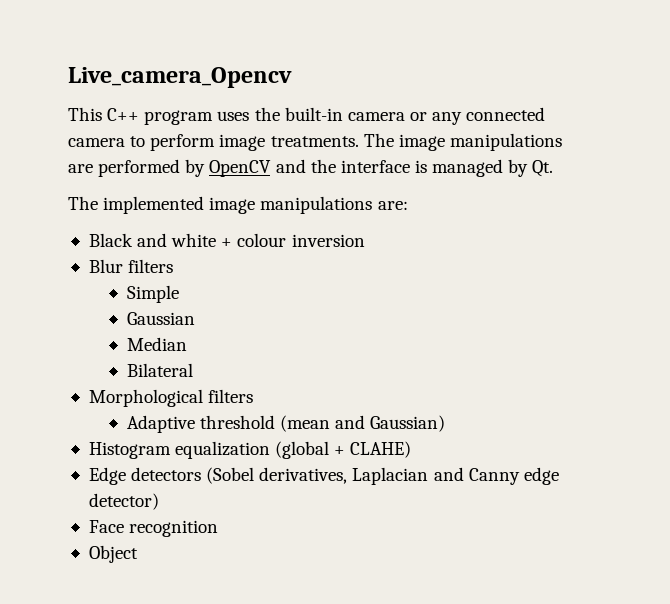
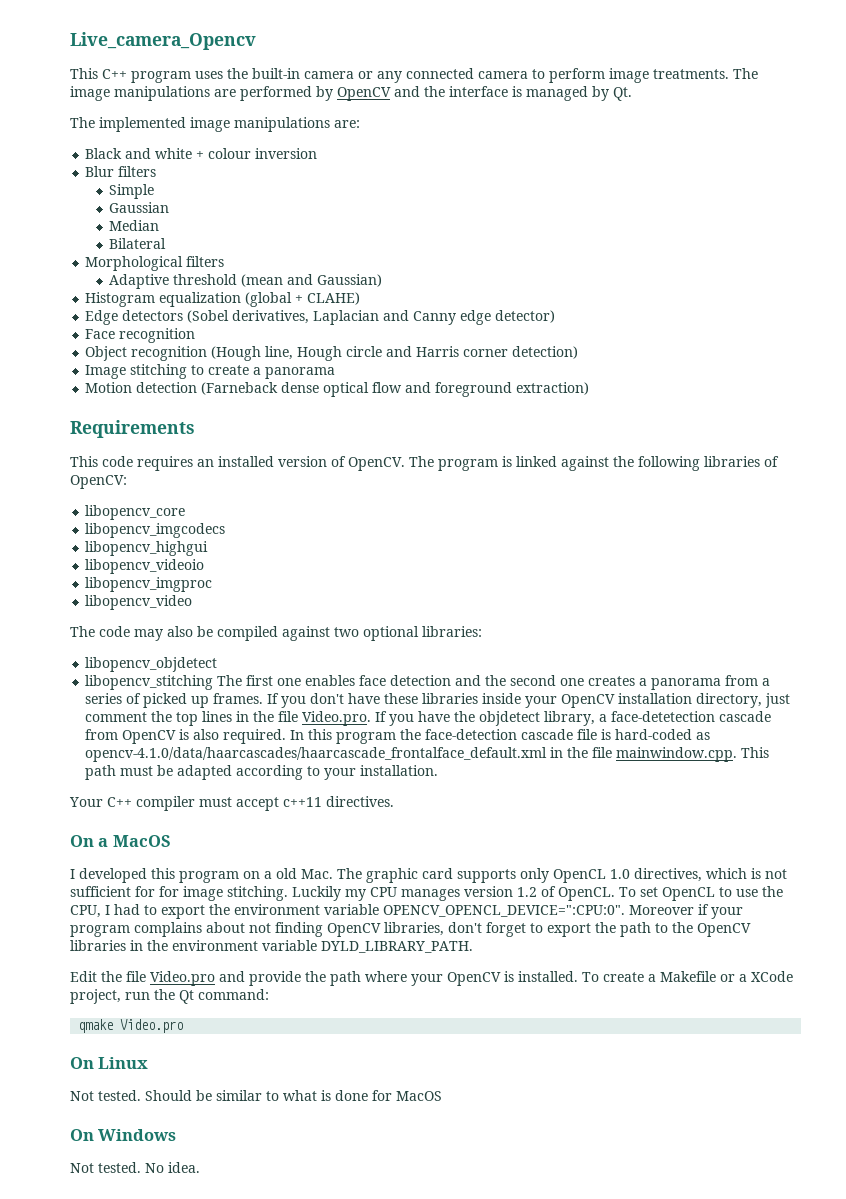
- Object
+ Object recognition (Hough line, Hough circle and Harris corner detection)
+ Image stitching to create a panorama
+ Motion detection (Farneback dense optical flow and foreground extraction)
+ Requirements
+ This code requires an installed version of OpenCV. The program is linked against the following libraries of OpenCV:
+ libopencv_core
+ libopencv_imgcodecs
+ libopencv_highgui
+ libopencv_videoio
+ libopencv_imgproc
+ libopencv_video
+ The code may also be compiled against two optional libraries:
+ libopencv_objdetect
+ libopencv_stitching The first one enables face detection and the second one creates a panorama from a series of picked up frames. If you don't have these libraries inside your OpenCV installation directory, just comment the top lines in the file Video.pro. If you have the objdetect library, a face-detetection cascade from OpenCV is also required. In this program the face-detection cascade file is hard-coded as opencv-4.1.0/data/haarcascades/haarcascade_frontalface_default.xml in the file mainwindow.cpp. This path must be adapted according to your installation.
+ Your C++ compiler must accept c++11 directives.
+ On a MacOS
+ I developed this program on a old Mac. The graphic card supports only OpenCL 1.0 directives, which is not sufficient for for image stitching. Luckily my CPU manages version 1.2 of OpenCL. To set OpenCL to use the CPU, I had to export the environment variable OPENCV_OPENCL_DEVICE=":CPU:0". Moreover if your program complains about not finding OpenCV libraries, don't forget to export the path to the OpenCV libraries in the environment variable DYLD_LIBRARY_PATH.
+ Edit the file Video.pro and provide the path where your OpenCV is installed. To create a Makefile or a XCode project, run the Qt command:
+ qmake Video.pro
+ On Linux
+ Not tested. Should be similar to what is done for MacOS
+ On Windows
+ Not tested. No idea.

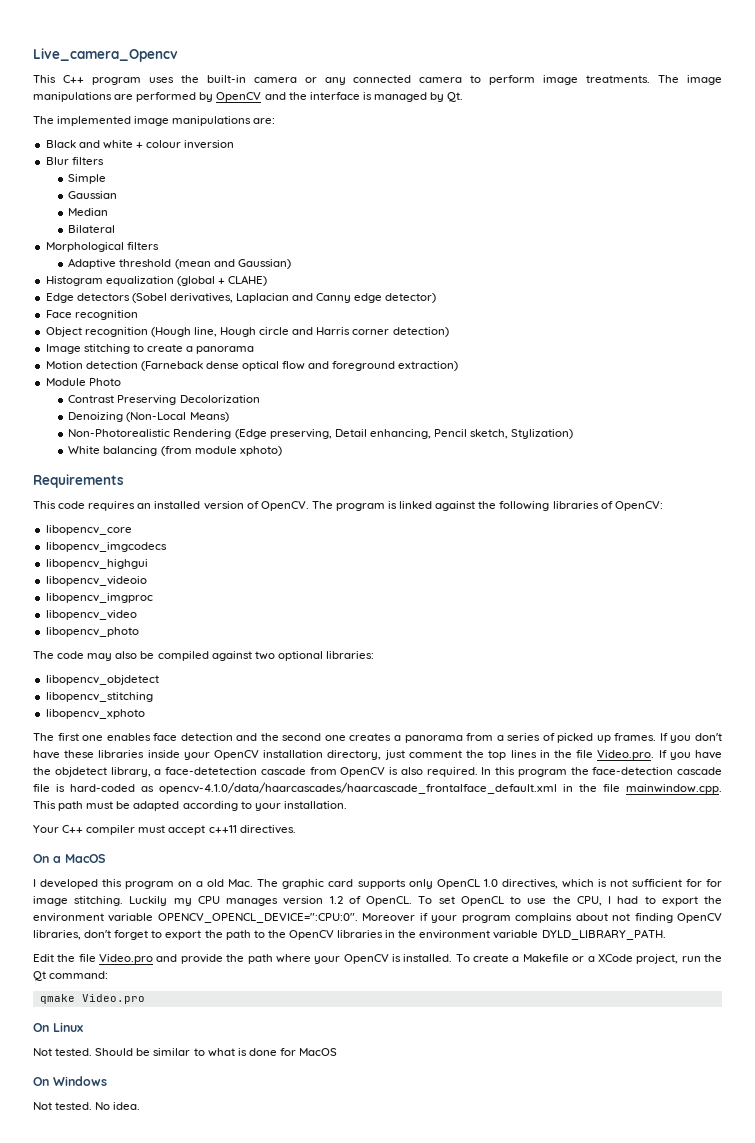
+ Module Photo
+ Contrast Preserving Decolorization
+ Denoizing (Non-Local Means)
+ Non-Photorealistic Rendering (Edge preserving, Detail enhancing, Pencil sketch, Stylization)
+ White balancing (from module xphoto)
+ libopencv_photo
- libopencv_stitching The first one enables face detection and the second one creates a panorama from a series of picked up frames.
+ libopencv_stitching
+ libopencv_xphoto
+ The first one enables face detection and the second one creates a panorama from a series of picked up frames.

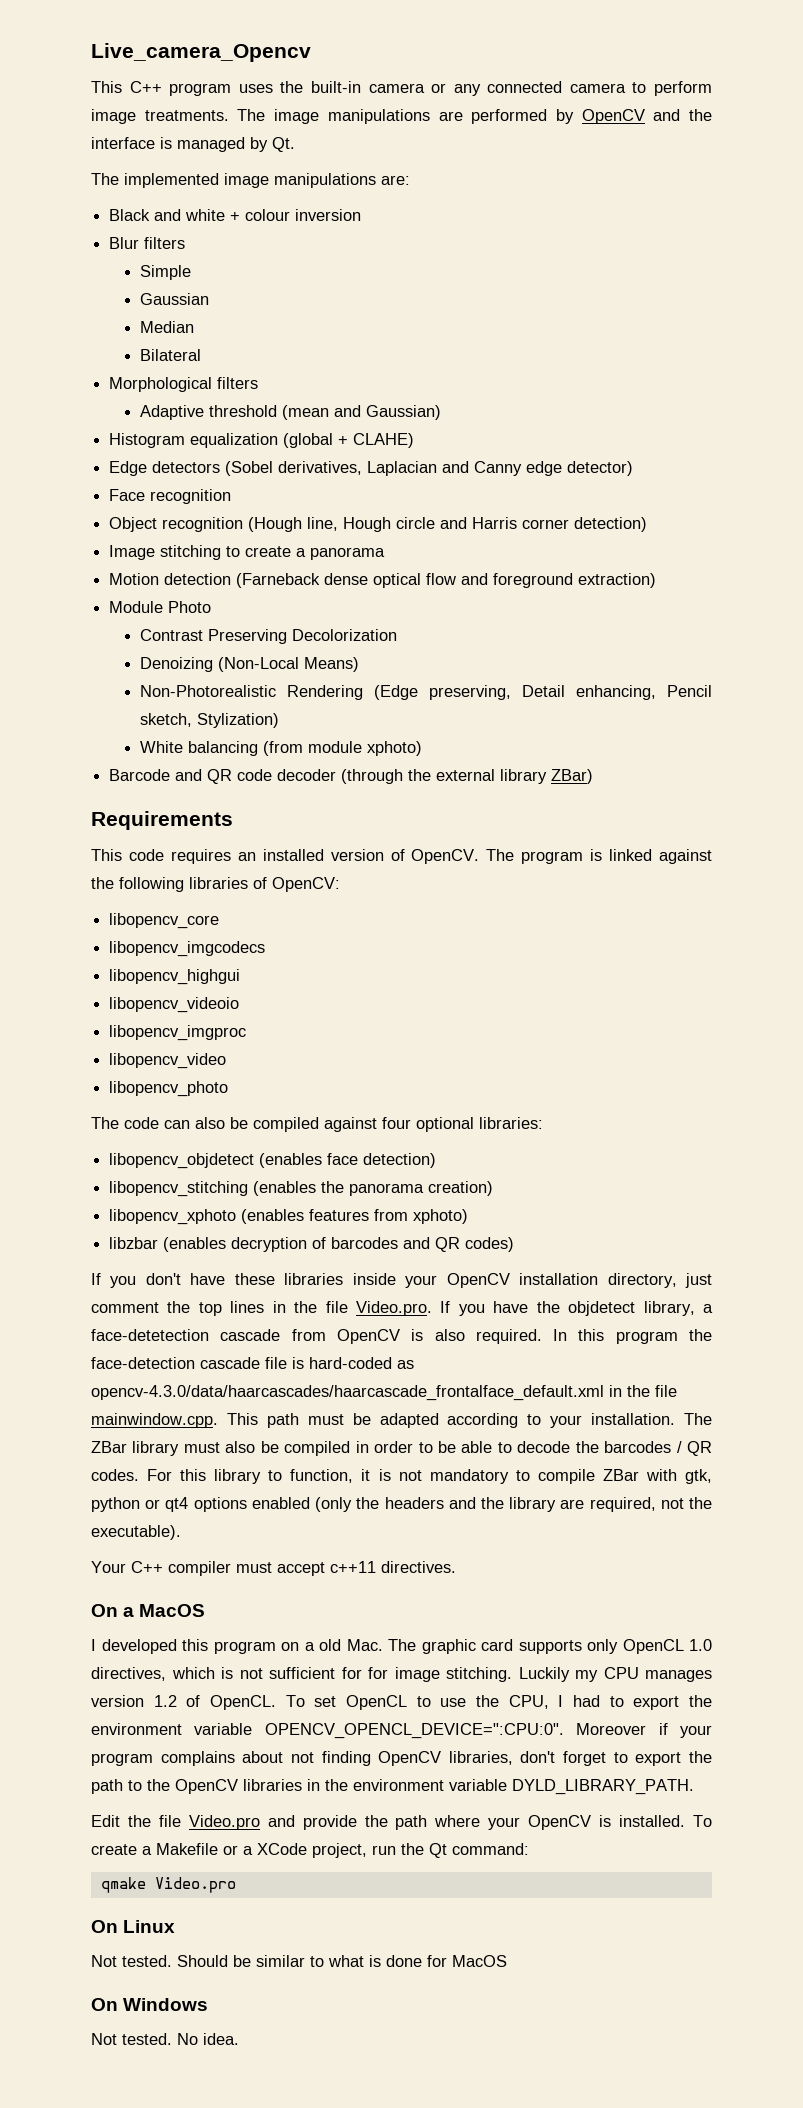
+ Barcode and QR code decoder (through the external library ZBar)
- The code may also be compiled against two optional libraries:
+ The code can also be compiled against four optional libraries:
- libopencv_objdetect
- libopencv_stitching
- libopencv_xphoto
- The first one enables face detection and the second one creates a panorama from a series of picked up frames. If you don't have these libraries inside your OpenCV installation directory, just comment the top lines in the file Video.pro. If you have the objdetect library, a face-detetection cascade from OpenCV is also required.
+ libopencv_objdetect (enables face detection)
+ libopencv_stitching (enables the panorama creation)
+ libopencv_xphoto (enables features from xphoto)
+ libzbar (enables decryption of barcodes and QR codes)
+ If you don't have these libraries inside your OpenCV installation directory, just comment the top lines in the file Video.pro. If you have the objdetect library, a face-detetection cascade from OpenCV is also required.
- In this program the face-detection cascade file is hard-coded as opencv-4.1.0/data/haarcascades/haarcascade_frontalface_default.xml in the file mainwindow.cpp. This path must be adapted according to your installation.
+ In this program the face-detection cascade file is hard-coded as opencv-4.3.0/data/haarcascades/haarcascade_frontalface_default.xml in the file mainwindow.cpp. This path must be adapted according to your installation. The ZBar library must also be compiled in order to be able to decode the barcodes / QR codes. For this library to function, it is not mandatory to compile ZBar with gtk, python or qt4 options enabled (only the headers and the library are required, not the executable).

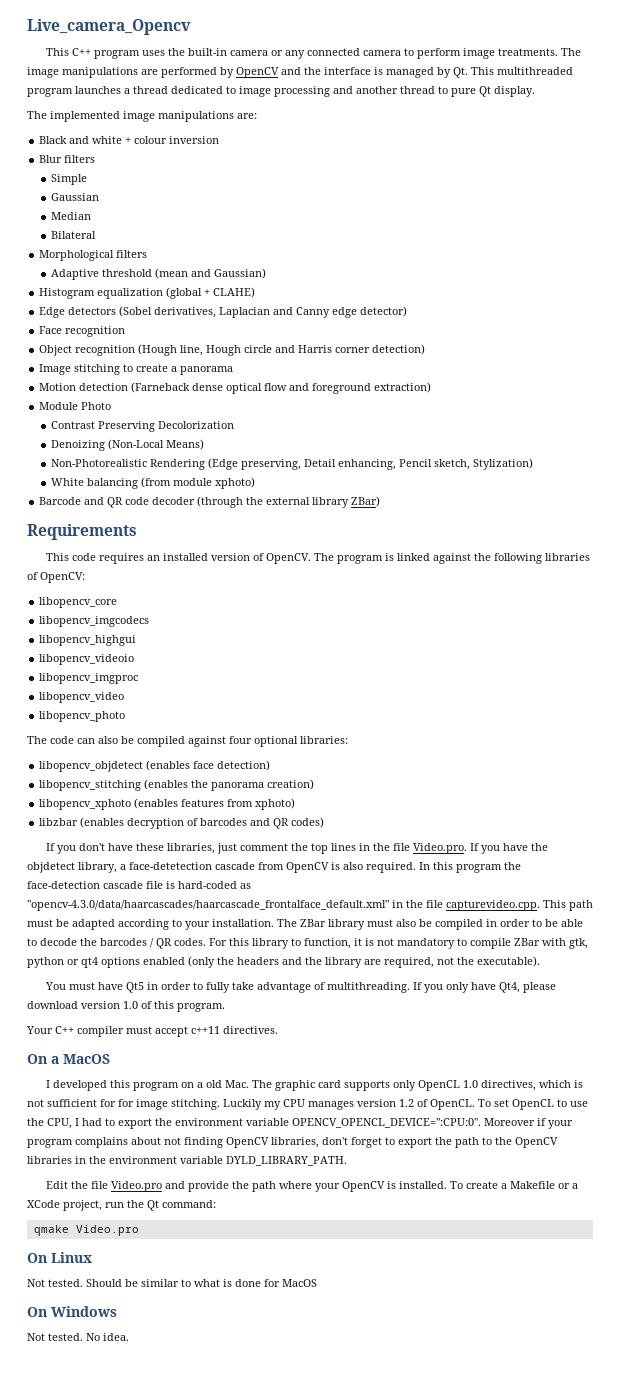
- The image manipulations are performed by OpenCV and the interface is managed by Qt.
+ The image manipulations are performed by OpenCV and the interface is managed by Qt. This multithreaded program launches a thread dedicated to image processing and another thread to pure Qt display.
- If you don't have these libraries inside your OpenCV installation directory, just comment the top lines in the file Video.pro. If you have the objdetect library, a face-detetection cascade from OpenCV is also required.
+ If you don't have these libraries, just comment the top lines in the file Video.pro. If you have the objdetect library, a face-detetection cascade from OpenCV is also required.
- In this program the face-detection cascade file is hard-coded as opencv-4.3.0/data/haarcascades/haarcascade_frontalface_default.xml in the file mainwindow.cpp. This path must be adapted according to your installation.
+ In this program the face-detection cascade file is hard-coded as "opencv-4.3.0/data/haarcascades/haarcascade_frontalface_default.xml" in the file capturevideo.cpp. This path must be adapted according to your installation.
+ You must have Qt5 in order to fully take advantage of multithreading. If you only have Qt4, please download version 1.0 of this program.

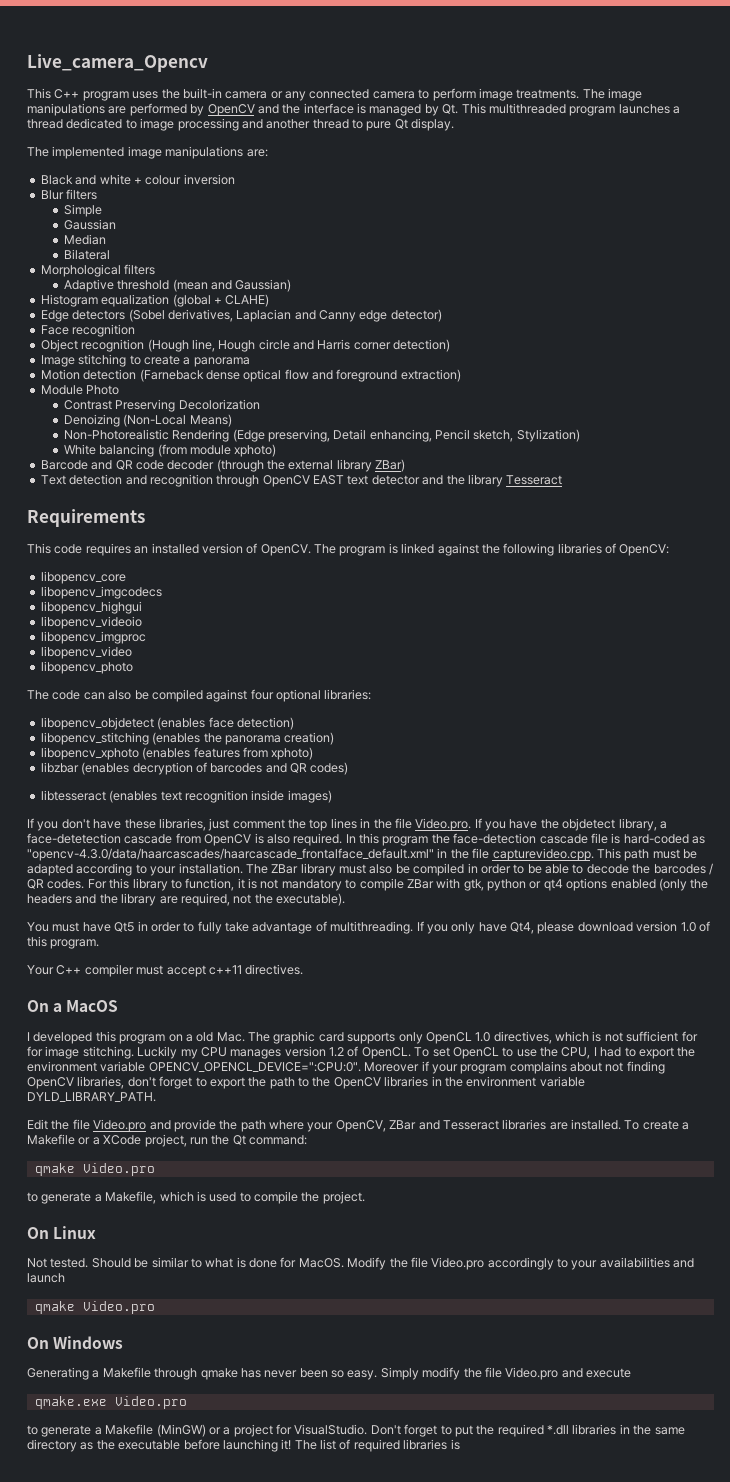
+ Text detection and recognition through OpenCV EAST text detector and the library Tesseract
+ libtesseract (enables text recognition inside images)
- Edit the file Video.pro and provide the path where your OpenCV is installed.
+ Edit the file Video.pro and provide the path where your OpenCV, ZBar and Tesseract libraries are installed.
+ to generate a Makefile, which is used to compile the project.
- Should be similar to what is done for MacOS
+ Should be similar to what is done for MacOS. Modify the file Video.pro accordingly to your availabilities and launch
+ qmake Video.pro
  On Windows
- Not tested. No idea.
+ Generating a Makefile through qmake has never been so easy. Simply modify the file Video.pro and execute
+ qmake.exe Video.pro
+ to generate a Makefile (MinGW) or a project for VisualStudio. Don't forget to put the required *.dll libraries in the same directory as the executable before launching it! The list of required libraries is

